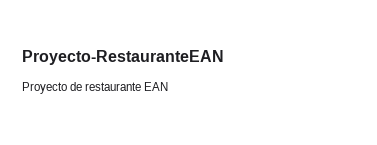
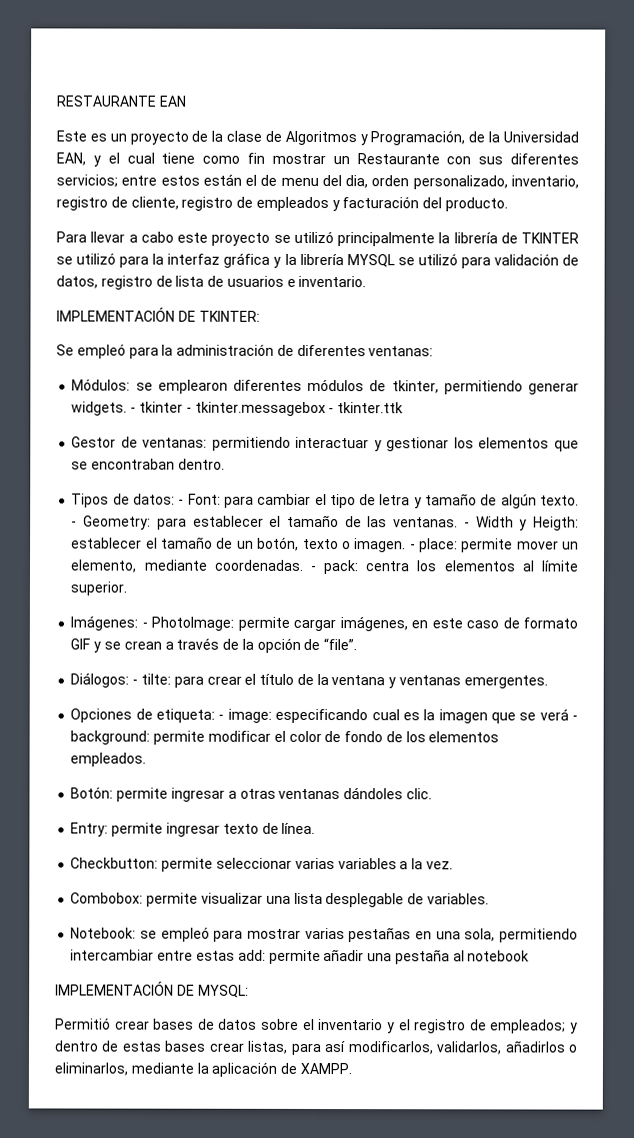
- Proyecto-RestauranteEAN
- Proyecto de restaurante EAN
+ RESTAURANTE EAN
+ Este es un proyecto de la clase de Algoritmos y Programación, de la Universidad EAN, y el cual tiene como fin mostrar un Restaurante con sus diferentes servicios; entre estos están el de menu del dia, orden personalizado, inventario, registro de cliente, registro de empleados y facturación del producto.
+ Para llevar a cabo este proyecto se utilizó principalmente la librería de TKINTER se utilizó para la interfaz gráfica y la librería MYSQL se utilizó para validación de datos, registro de lista de usuarios e inventario.
+ IMPLEMENTACIÓN DE TKINTER:
+ Se empleó para la administración de diferentes ventanas:
+ Módulos: se emplearon diferentes módulos de tkinter, permitiendo generar widgets. - tkinter - tkinter.messagebox - tkinter.ttk
+ Gestor de ventanas: permitiendo interactuar y gestionar los elementos que se encontraban dentro.
+ Tipos de datos: - Font: para cambiar el tipo de letra y tamaño de algún texto. - Geometry: para establecer el tamaño de las ventanas. - Width y Heigth: establecer el tamaño de un botón, texto o imagen. - place: permite mover un elemento, mediante coordenadas. - pack: centra los elementos al límite superior.
+ Imágenes: - PhotoImage: permite cargar imágenes, en este caso de formato GIF y se crean a través de la opción de “file”.
+ Diálogos: - tilte: para crear el título de la ventana y ventanas emergentes.
+ Opciones de etiqueta: - image: especificando cual es la imagen que se verá - background: permite modificar el color de fondo de los elementos empleados.
+ Botón: permite ingresar a otras ventanas dándoles clic.
+ Entry: permite ingresar texto de línea.
+ Checkbutton: permite seleccionar varias variables a la vez.
+ Combobox: permite visualizar una lista desplegable de variables.
+ Notebook: se empleó para mostrar varias pestañas en una sola, permitiendo intercambiar entre estas add: permite añadir una pestaña al notebook
+ IMPLEMENTACIÓN DE MYSQL:
+ Permitió crear bases de datos sobre el inventario y el registro de empleados; y dentro de estas bases crear listas, para así modificarlos, validarlos, añadirlos o eliminarlos, mediante la aplicación de XAMPP.

